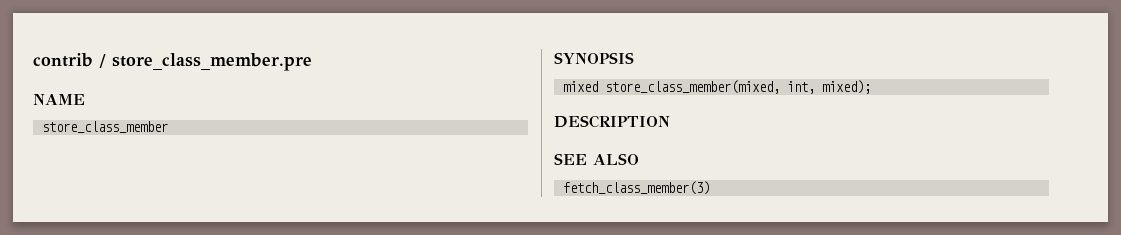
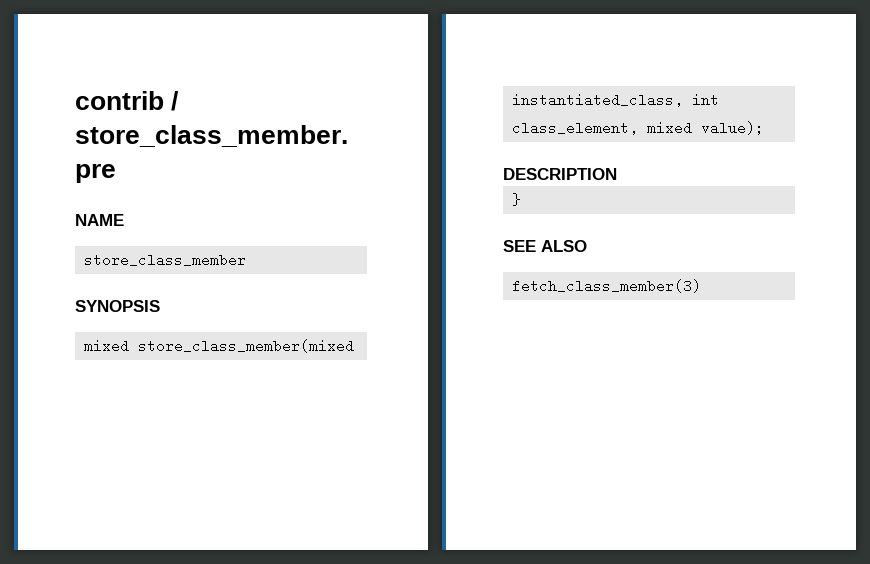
- mixed store_class_member(mixed, int, mixed);
+ mixed store_class_member(mixed instantiated_class, int class_element, mixed value);
+ }

